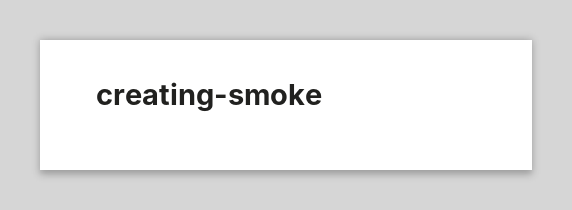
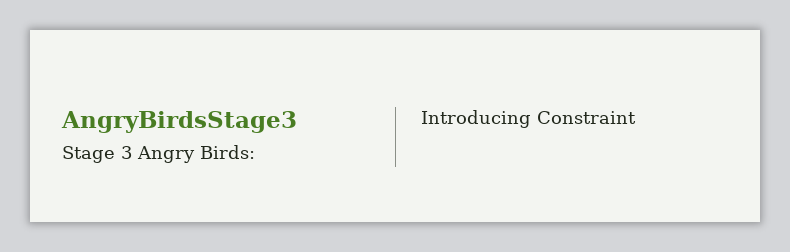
- creating-smoke
+ AngryBirdsStage3
+ Stage 3 Angry Birds: Introducing Constraint

